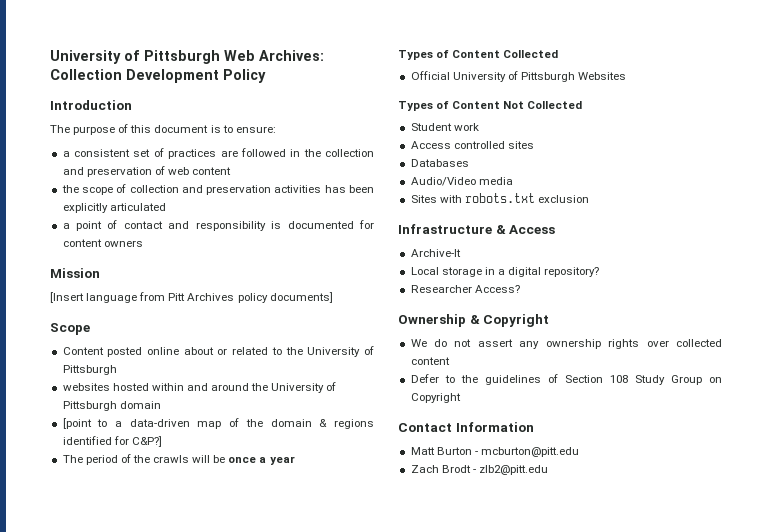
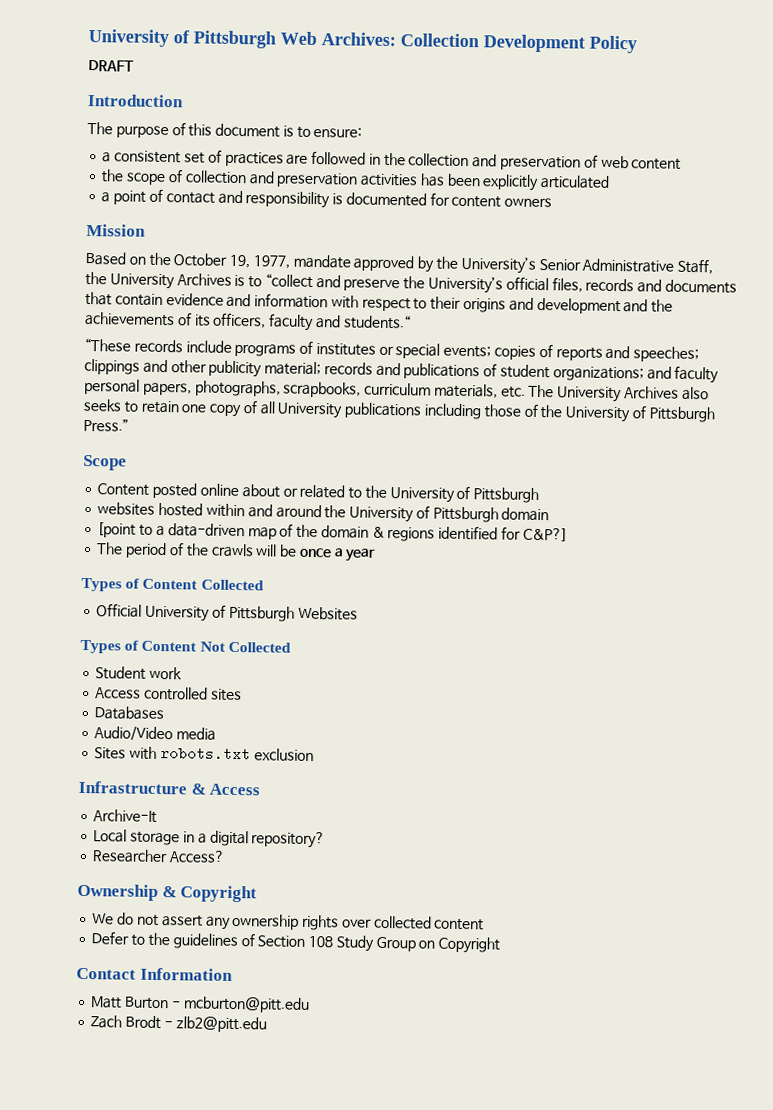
+ DRAFT
- [Insert language from Pitt Archives policy documents]
+ Based on the October 19, 1977, mandate approved by the University’s Senior Administrative Staff, the University Archives is to “collect and preserve the University’s official files, records and documents that contain evidence and information with respect to their origins and development and the achievements of its officers, faculty and students.“
+ “These records include programs of institutes or special events; copies of reports and speeches; clippings and other publicity material; records and publications of student organizations; and faculty personal papers, photographs, scrapbooks, curriculum materials, etc. The University Archives also seeks to retain one copy of all University publications including those of the University of Pittsburgh Press.”

